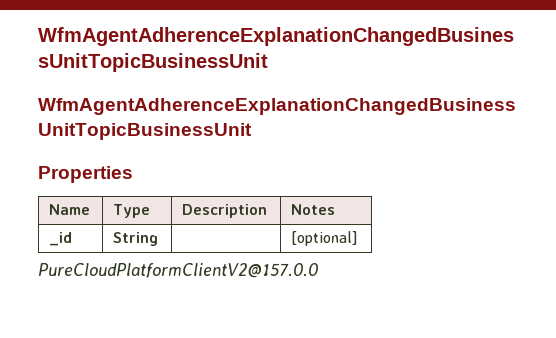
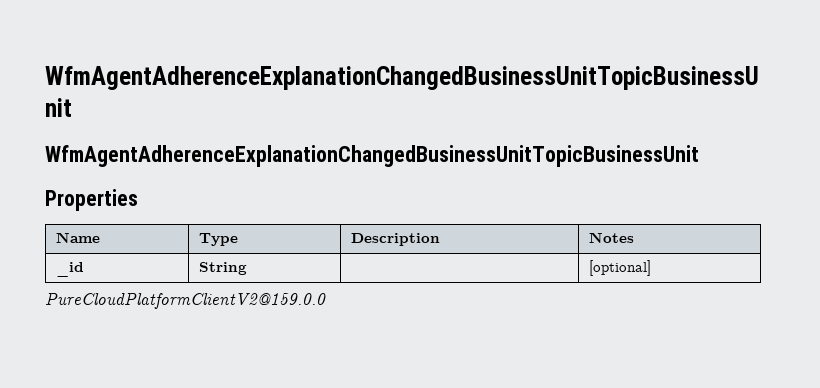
- PureCloudPlatformClientV2@157.0.0
+ PureCloudPlatformClientV2@159.0.0

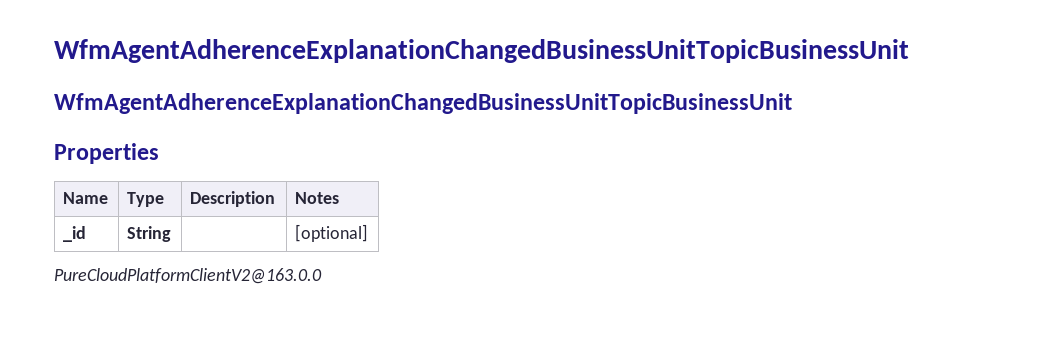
- PureCloudPlatformClientV2@159.0.0
+ PureCloudPlatformClientV2@163.0.0

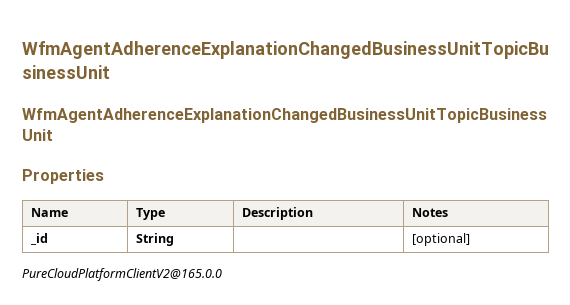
- PureCloudPlatformClientV2@163.0.0
+ PureCloudPlatformClientV2@165.0.0

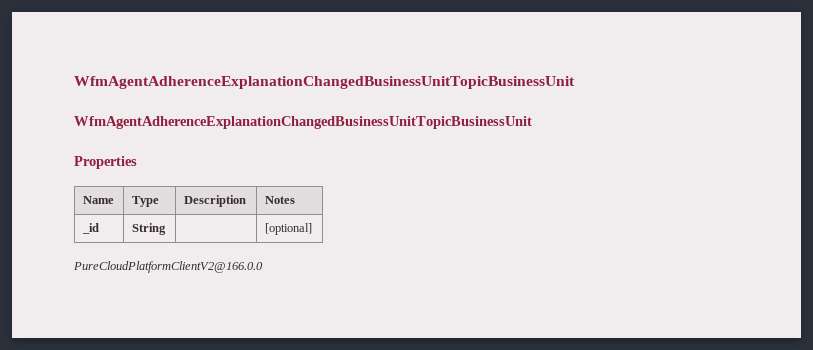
- PureCloudPlatformClientV2@165.0.0
+ PureCloudPlatformClientV2@166.0.0

